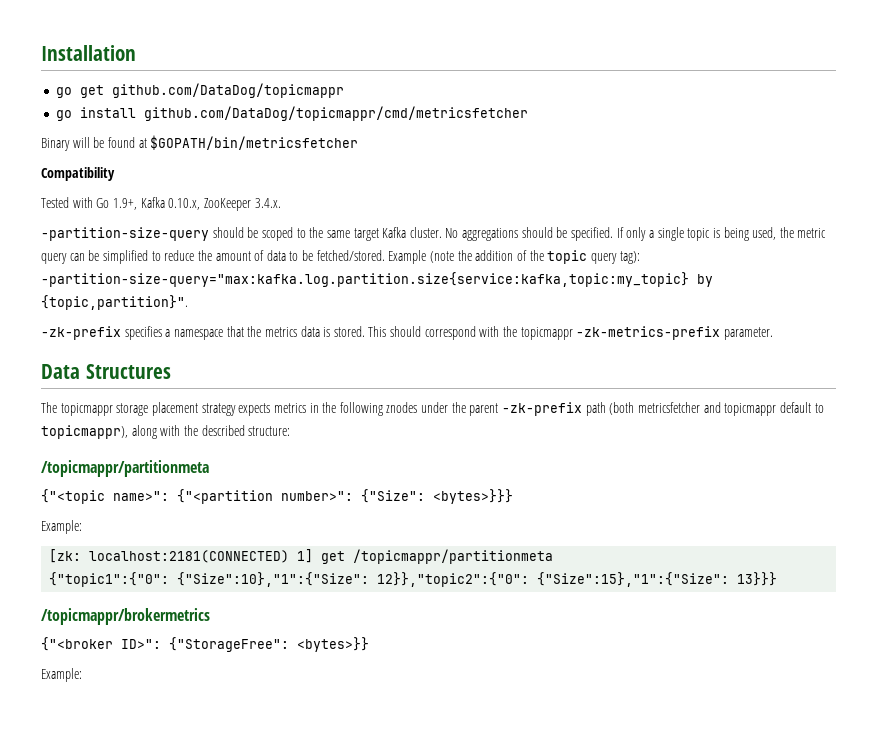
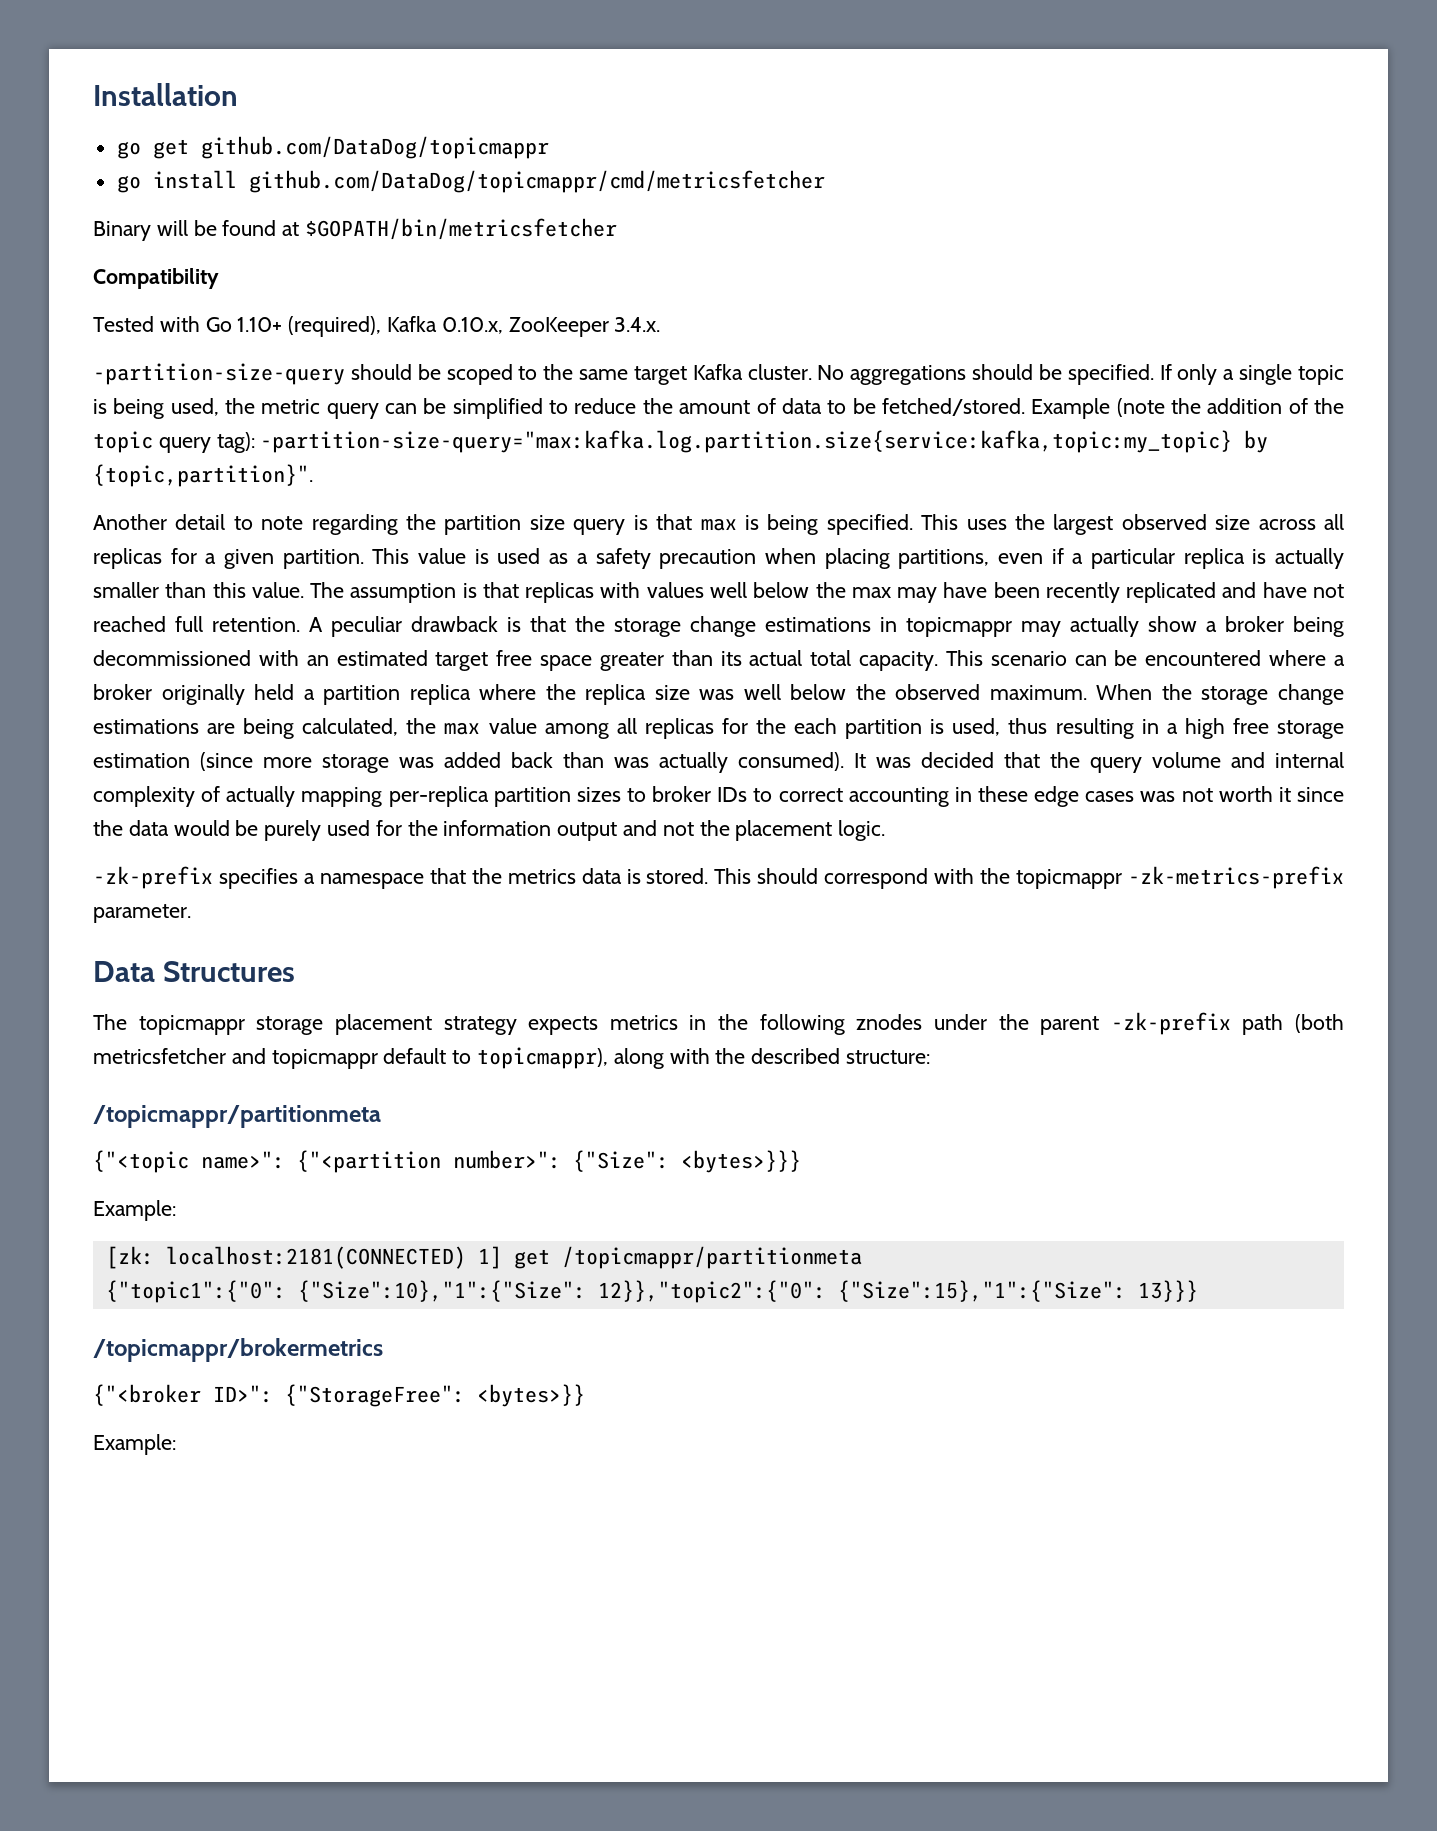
- Tested with Go 1.9+, Kafka 0.10.x, ZooKeeper 3.4.x.
+ Tested with Go 1.10+ (required), Kafka 0.10.x, ZooKeeper 3.4.x.
+ Another detail to note regarding the partition size query is that max is being specified. This uses the largest observed size across all replicas for a given partition. This value is used as a safety precaution when placing partitions, even if a particular replica is actually smaller than this value. The assumption is that replicas with values well below the max may have been recently replicated and have not reached full retention. A peculiar drawback is that the storage change estimations in topicmappr may actually show a broker being decommissioned with an estimated target free space greater than its actual total capacity. This scenario can be encountered where a broker originally held a partition replica where the replica size was well below the observed maximum. When the storage change estimations are being calculated, the max value among all replicas for the each partition is used, thus resulting in a high free storage estimation (since more storage was added back than was actually consumed). It was decided that the query volume and internal complexity of actually mapping per-replica partition sizes to broker IDs to correct accounting in these edge cases was not worth it since the data would be purely used for the information output and not the placement logic.

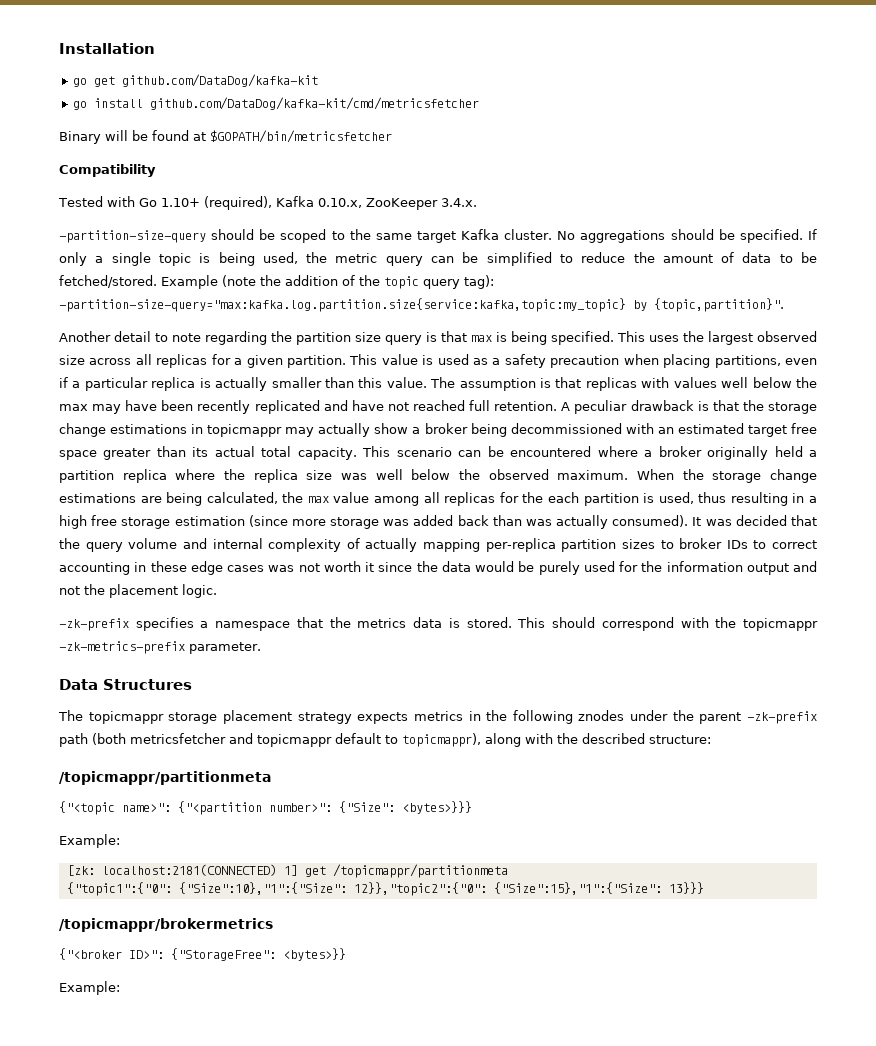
- go get github.com/DataDog/topicmappr
+ go get github.com/DataDog/kafka-kit
- go install github.com/DataDog/topicmappr/cmd/metricsfetcher
+ go install github.com/DataDog/kafka-kit/cmd/metricsfetcher

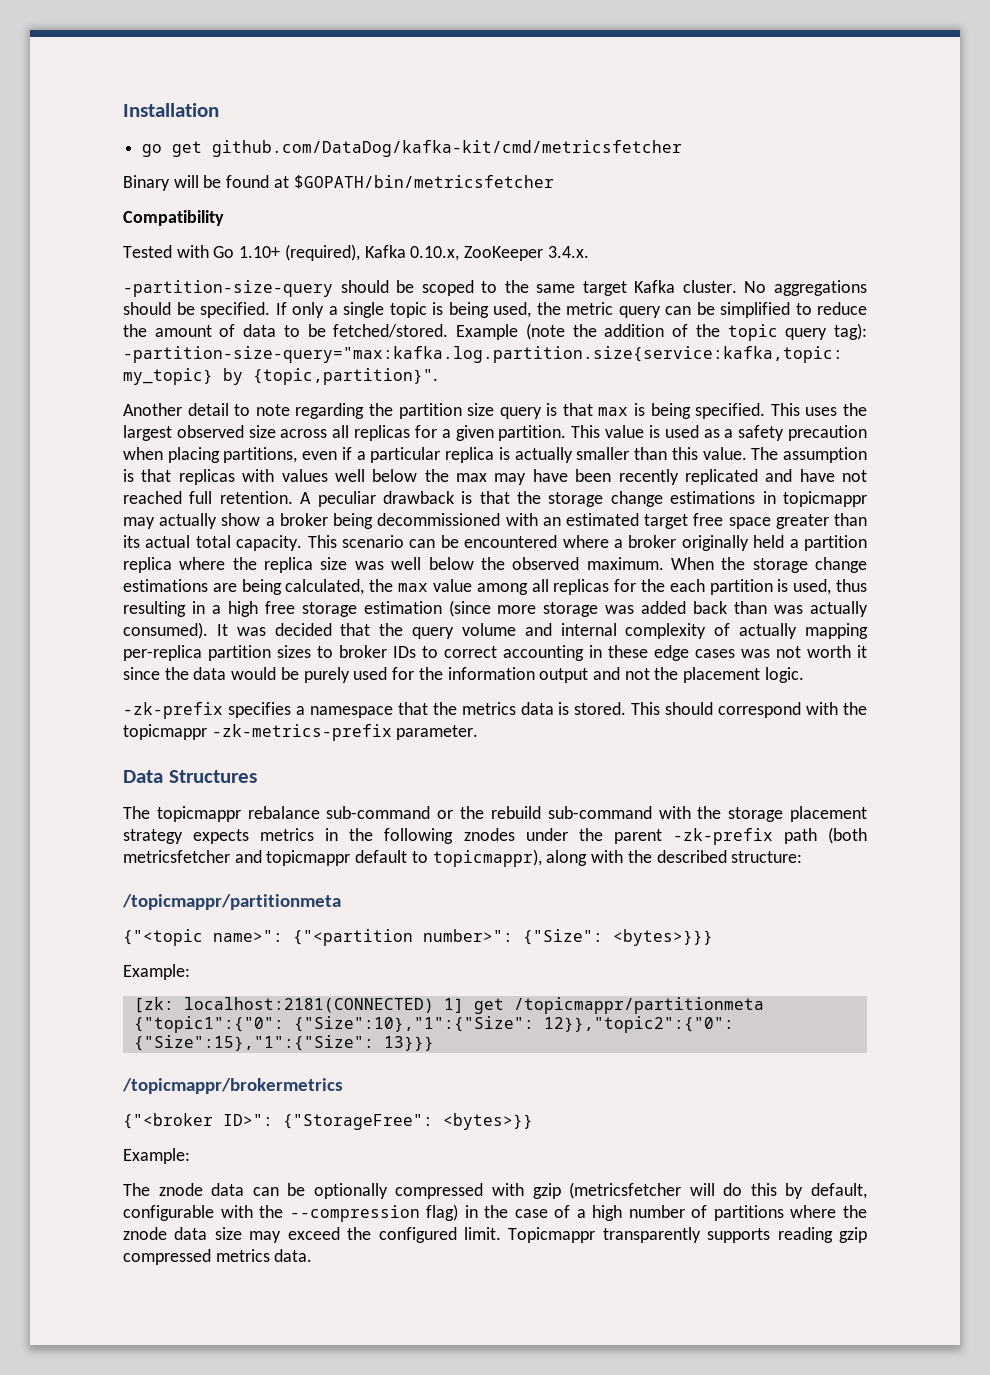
- go get github.com/DataDog/kafka-kit
- go install github.com/DataDog/kafka-kit/cmd/metricsfetcher
+ go get github.com/DataDog/kafka-kit/cmd/metricsfetcher
- The topicmappr storage placement strategy expects metrics in the following znodes under the parent -zk-prefix path (both metricsfetcher and topicmappr default to topicmappr), along with the described structure:
+ The topicmappr rebalance sub-command or the rebuild sub-command with the storage placement strategy expects metrics in the following znodes under the parent -zk-prefix path (both metricsfetcher and topicmappr default to topicmappr), along with the described structure:
+ The znode data can be optionally compressed with gzip (metricsfetcher will do this by default, configurable with the --compression flag) in the case of a high number of partitions where the znode data size may exceed the configured limit. Topicmappr transparently supports reading gzip compressed metrics data.

